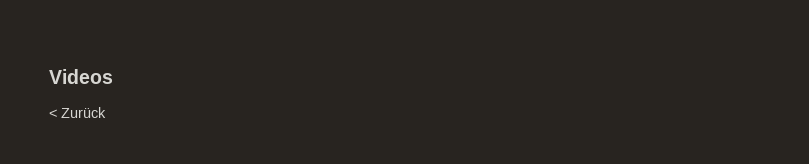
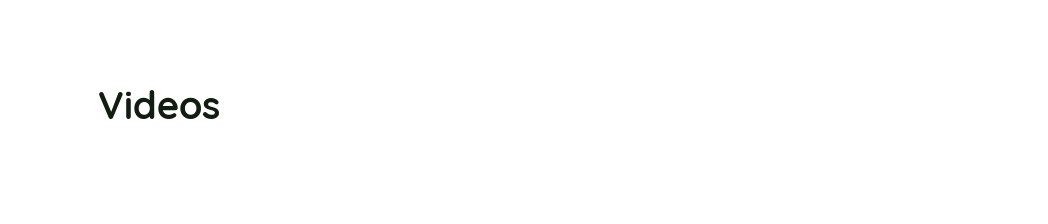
- < Zurück

